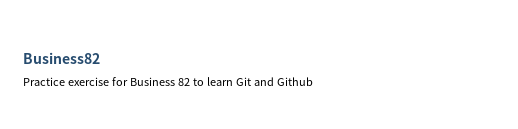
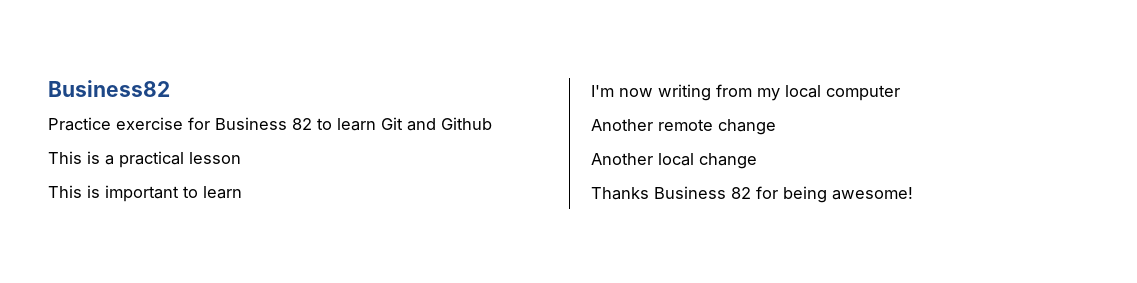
+ This is a practical lesson
+ This is important to learn
+ I'm now writing from my local computer
+ Another remote change
+ Another local change
+ Thanks Business 82 for being awesome!

